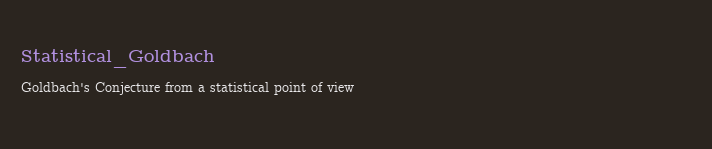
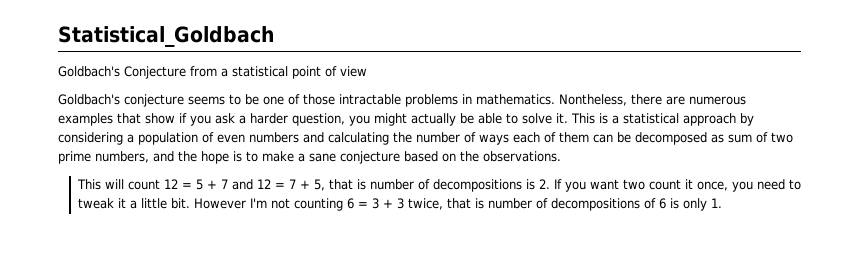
+ Goldbach's conjecture seems to be one of those intractable problems in mathematics. Nontheless, there are numerous examples that show if you ask a harder question, you might actually be able to solve it. This is a statistical approach by considering a population of even numbers and calculating the number of ways each of them can be decomposed as sum of two prime numbers, and the hope is to make a sane conjecture based on the observations.
+ This will count 12 = 5 + 7 and 12 = 7 + 5, that is number of decompositions is 2. If you want two count it once, you need to tweak it a little bit. However I'm not counting 6 = 3 + 3 twice, that is number of decompositions of 6 is only 1.

